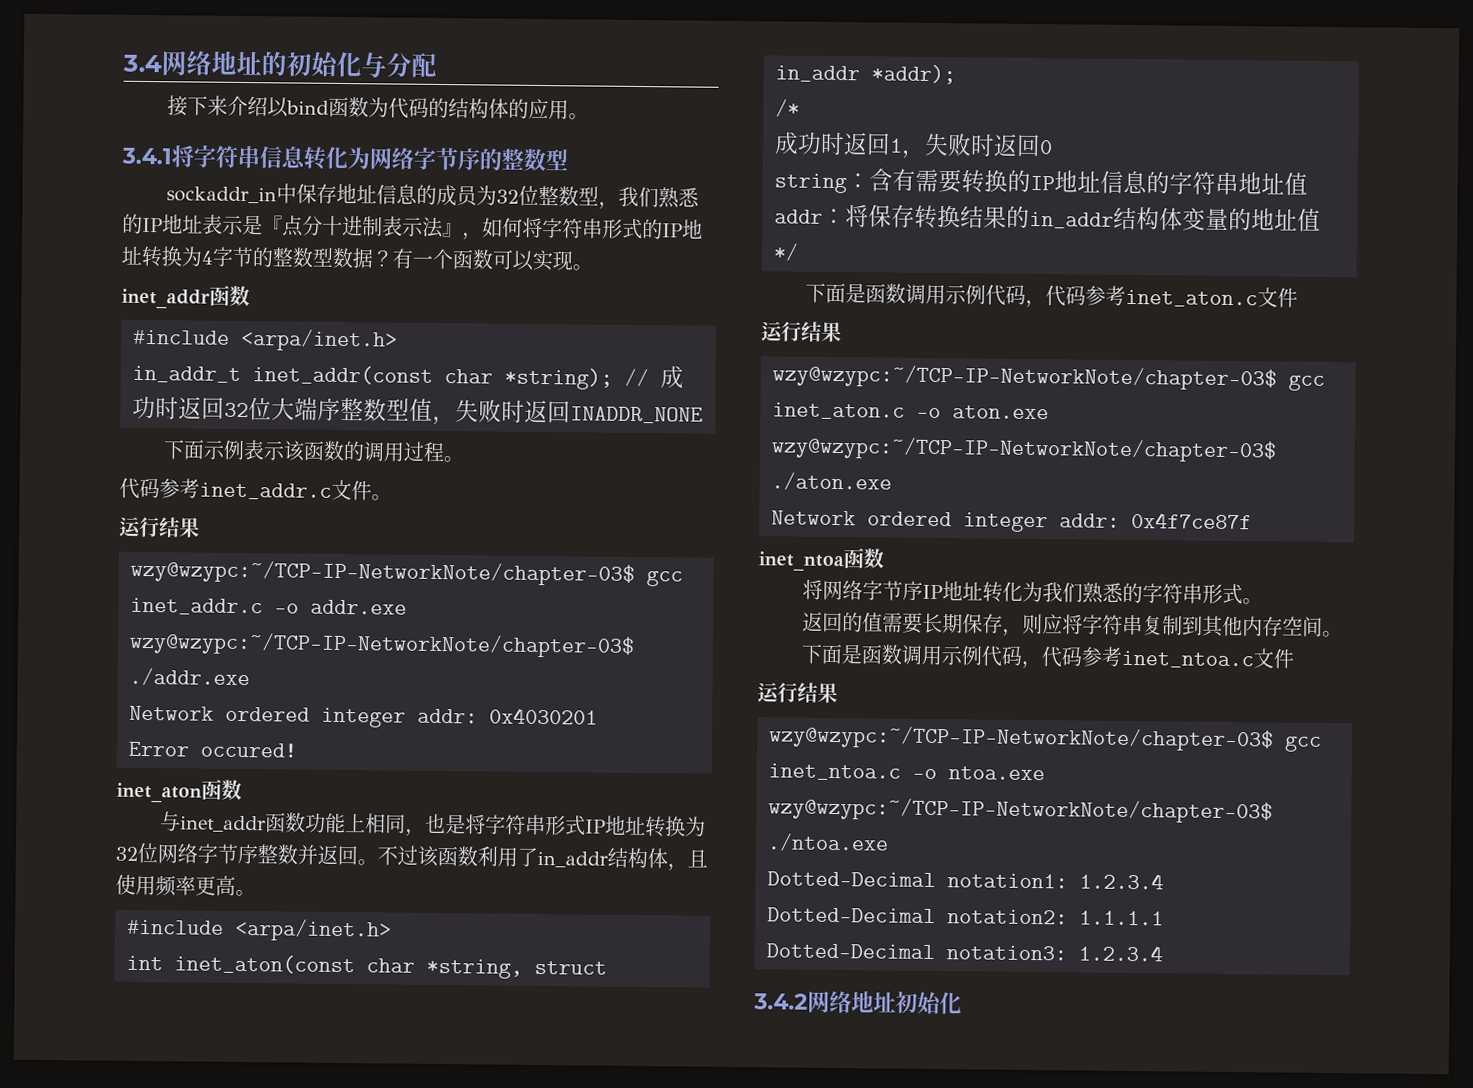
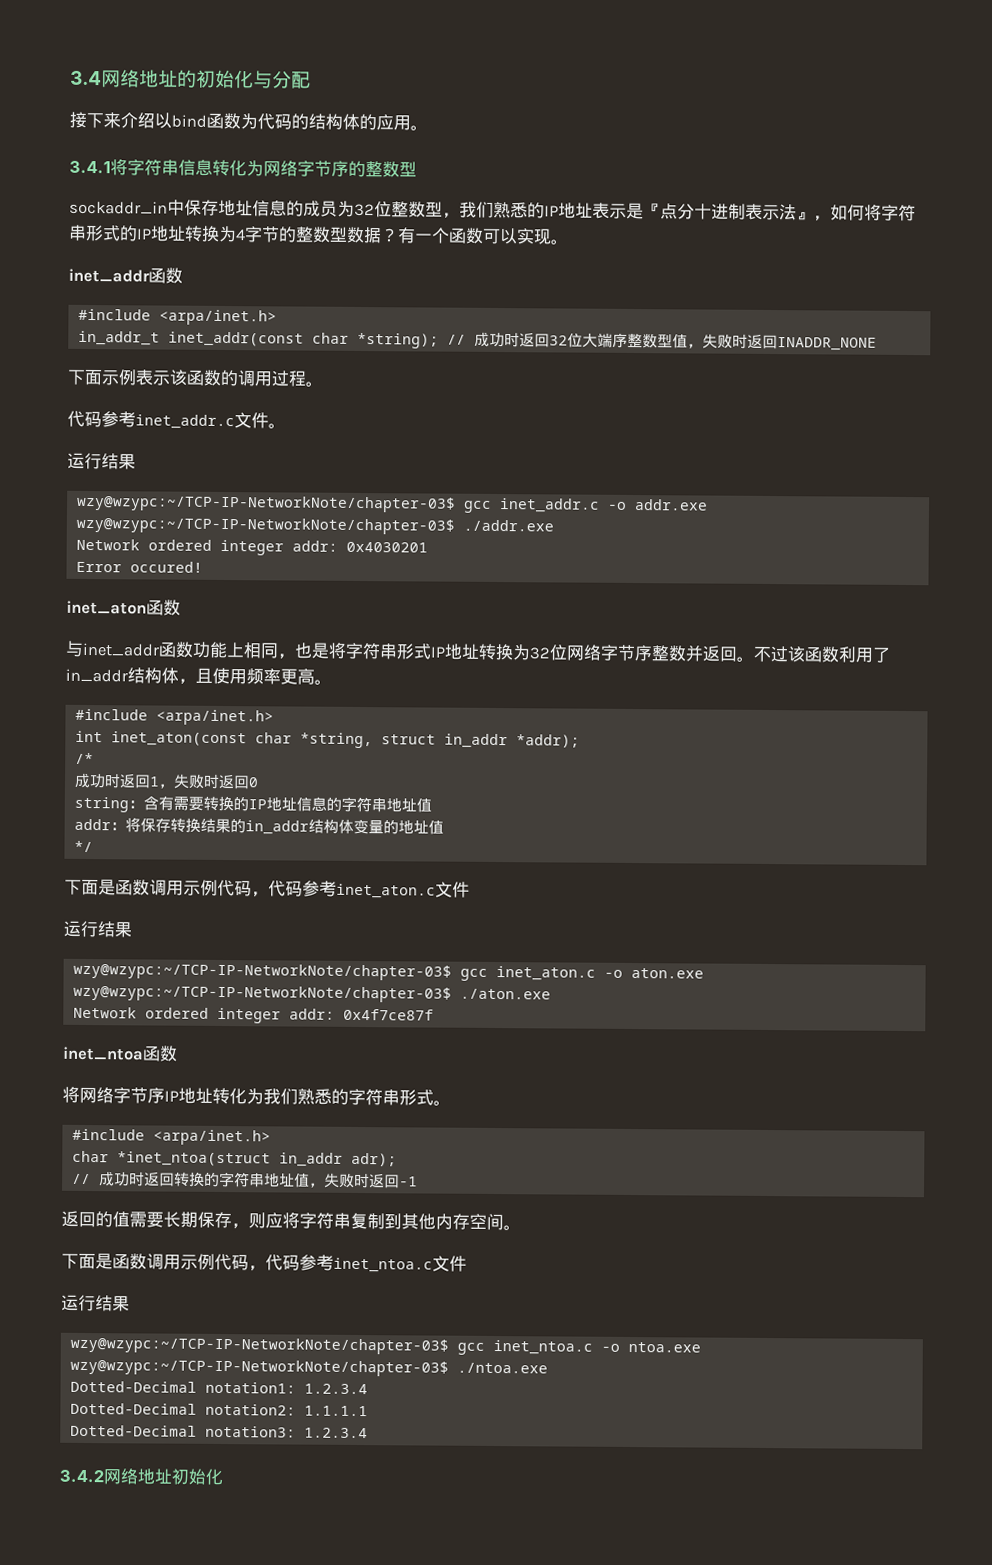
  将网络字节序IP地址转化为我们熟悉的字符串形式。
+ #include <arpa/inet.h>
+ char *inet_ntoa(struct in_addr adr);
+ // 成功时返回转换的字符串地址值，失败时返回-1

